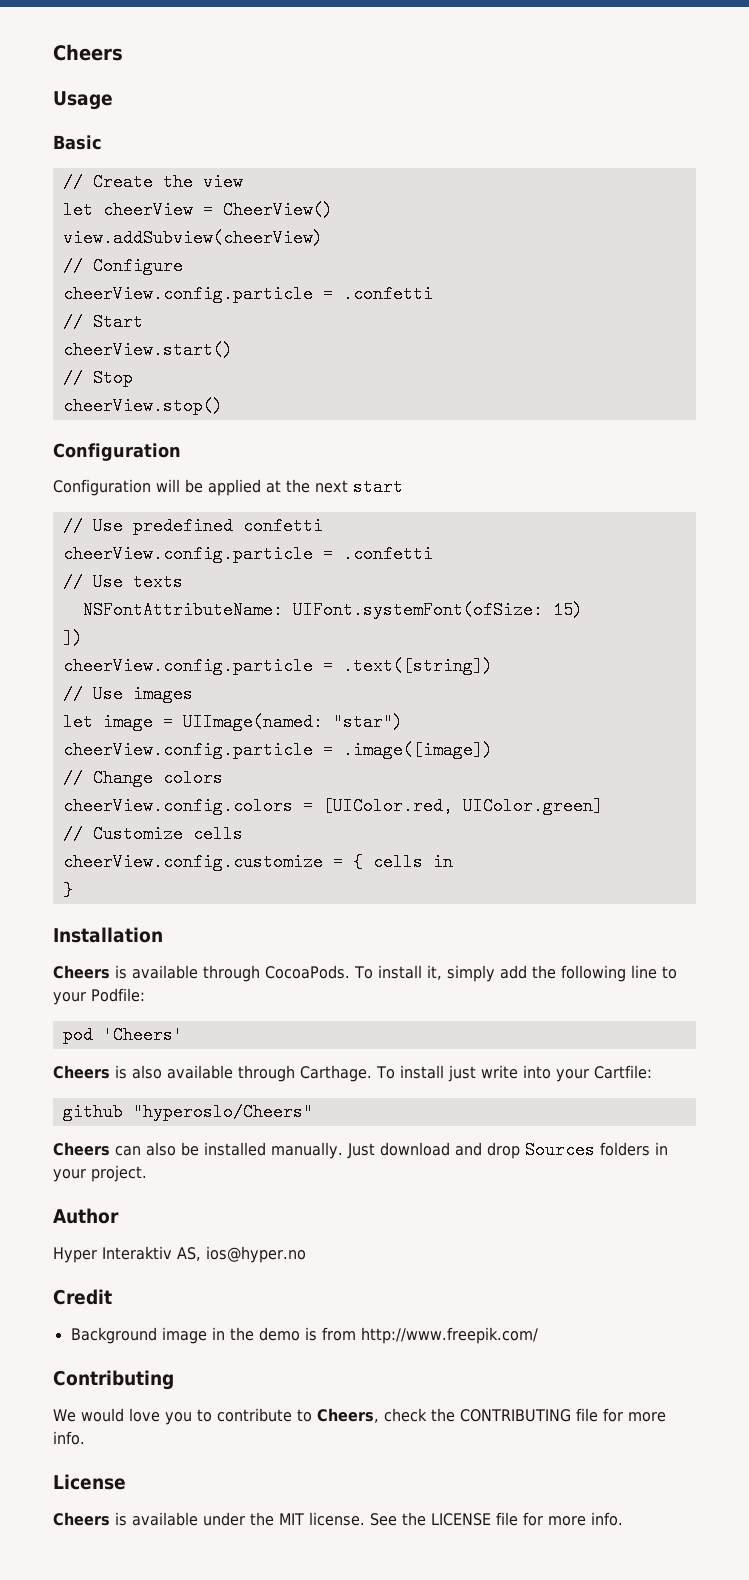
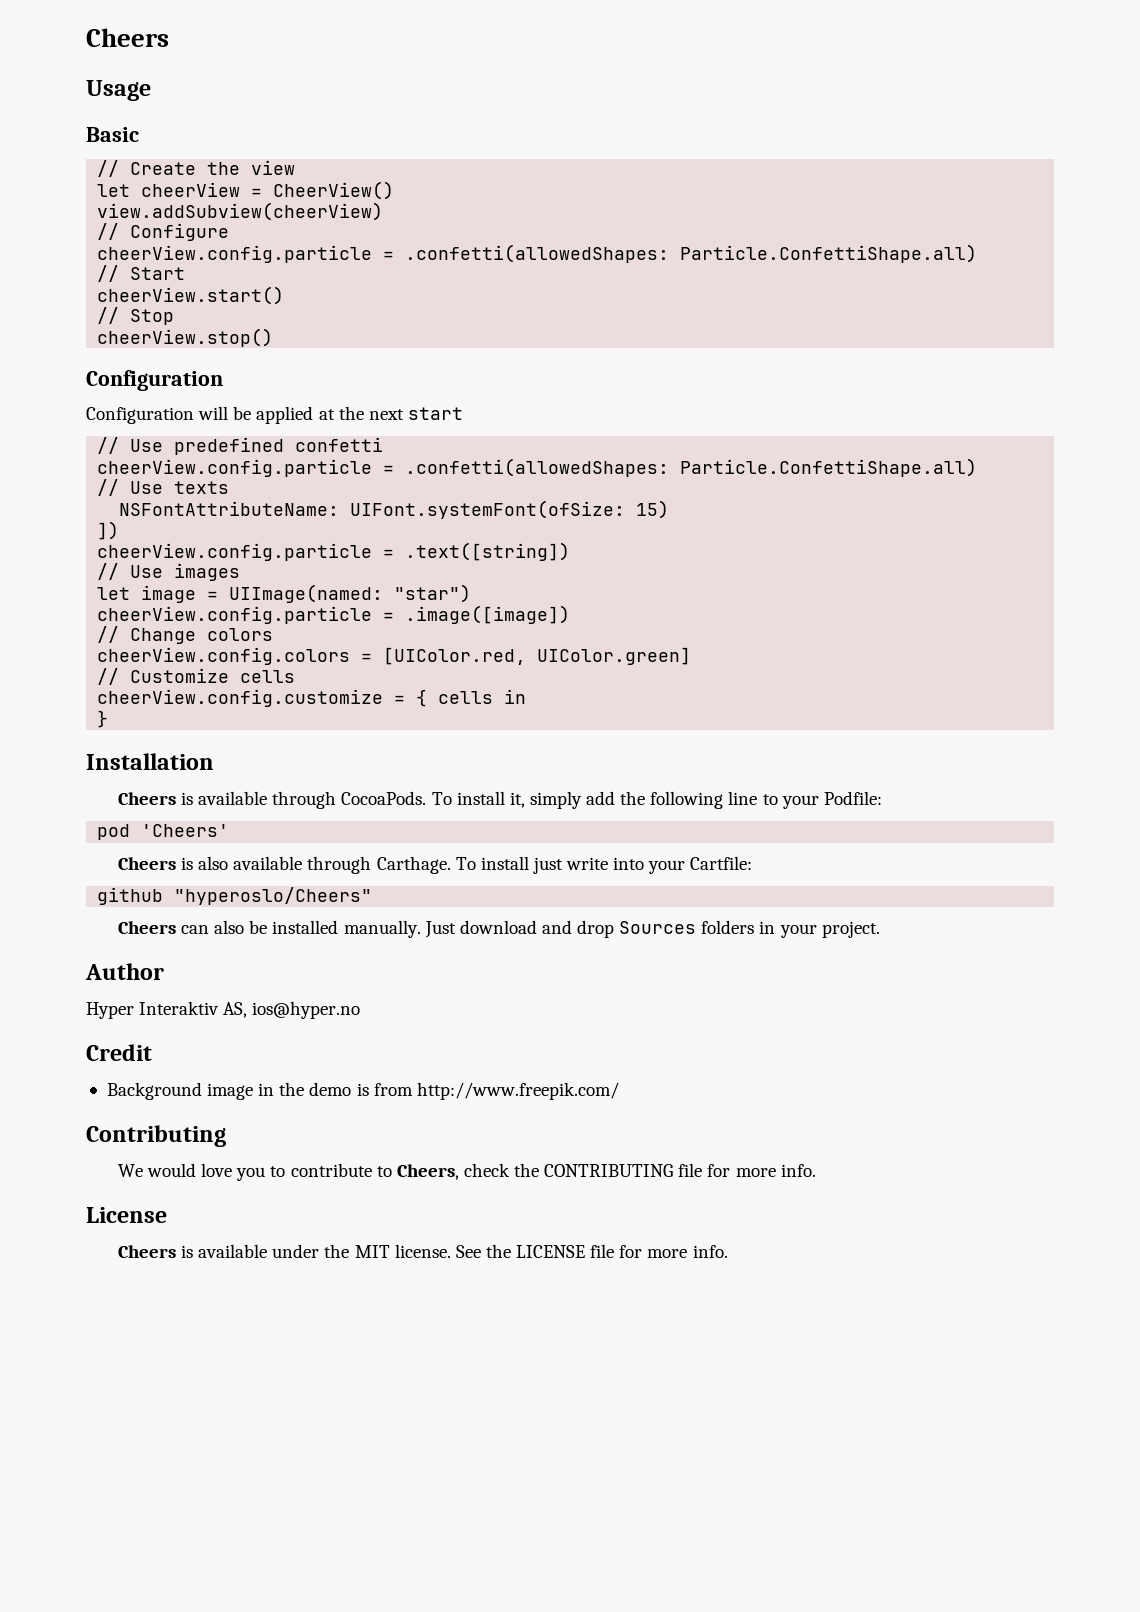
  // Configure
- cheerView.config.particle = .confetti
+ cheerView.config.particle = .confetti(allowedShapes: Particle.ConfettiShape.all)
  // Use predefined confetti
- cheerView.config.particle = .confetti
+ cheerView.config.particle = .confetti(allowedShapes: Particle.ConfettiShape.all)

